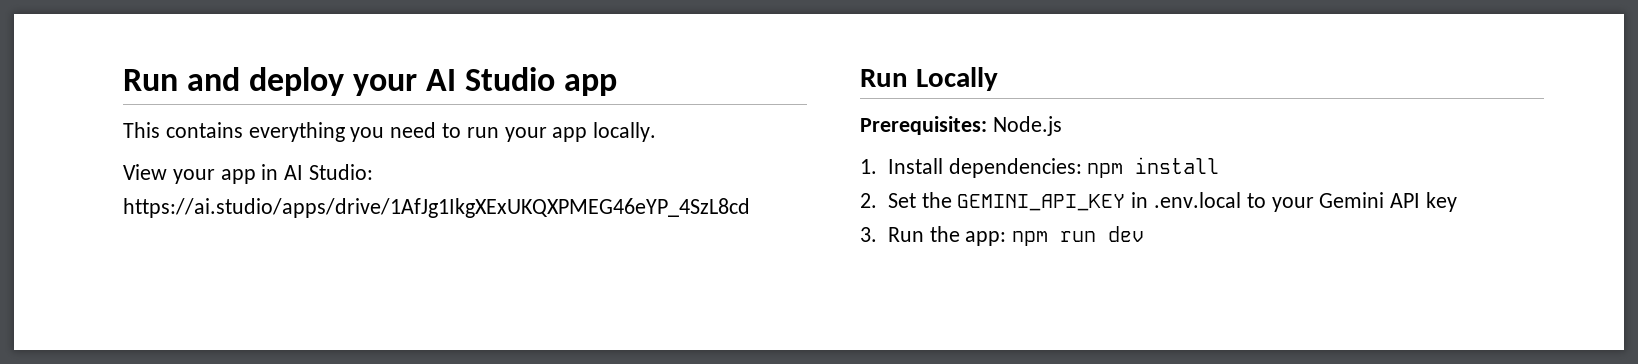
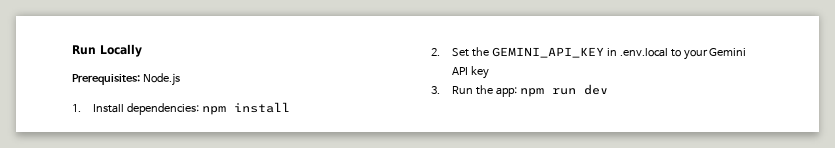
- Run and deploy your AI Studio app
- This contains everything you need to run your app locally.
- View your app in AI Studio: https://ai.studio/apps/drive/1AfJg1IkgXExUKQXPMEG46eYP_4SzL8cd

